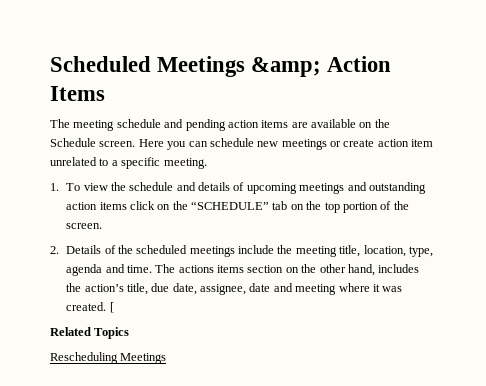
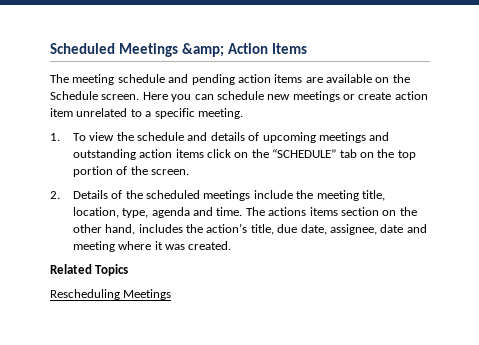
- [

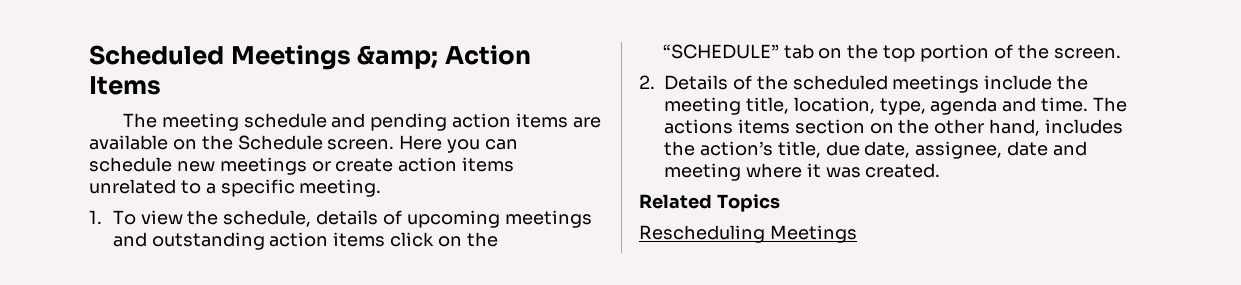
- Here you can schedule new meetings or create action item unrelated to a specific meeting.
+ Here you can schedule new meetings or create action items unrelated to a specific meeting.
- 1. To view the schedule and details of upcoming meetings and outstanding action items click on the “SCHEDULE” tab on the top portion of the screen.
+ 1. To view the schedule, details of upcoming meetings and outstanding action items click on the “SCHEDULE” tab on the top portion of the screen.

